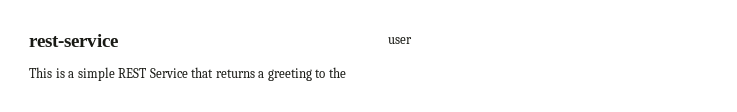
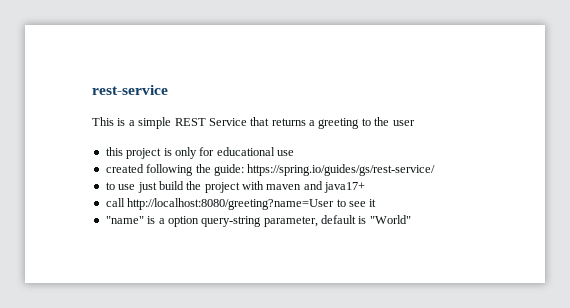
+ this project is only for educational use
+ created following the guide: https://spring.io/guides/gs/rest-service/
+ to use just build the project with maven and java17+
+ call http://localhost:8080/greeting?name=User to see it
+ "name" is a option query-string parameter, default is "World"

